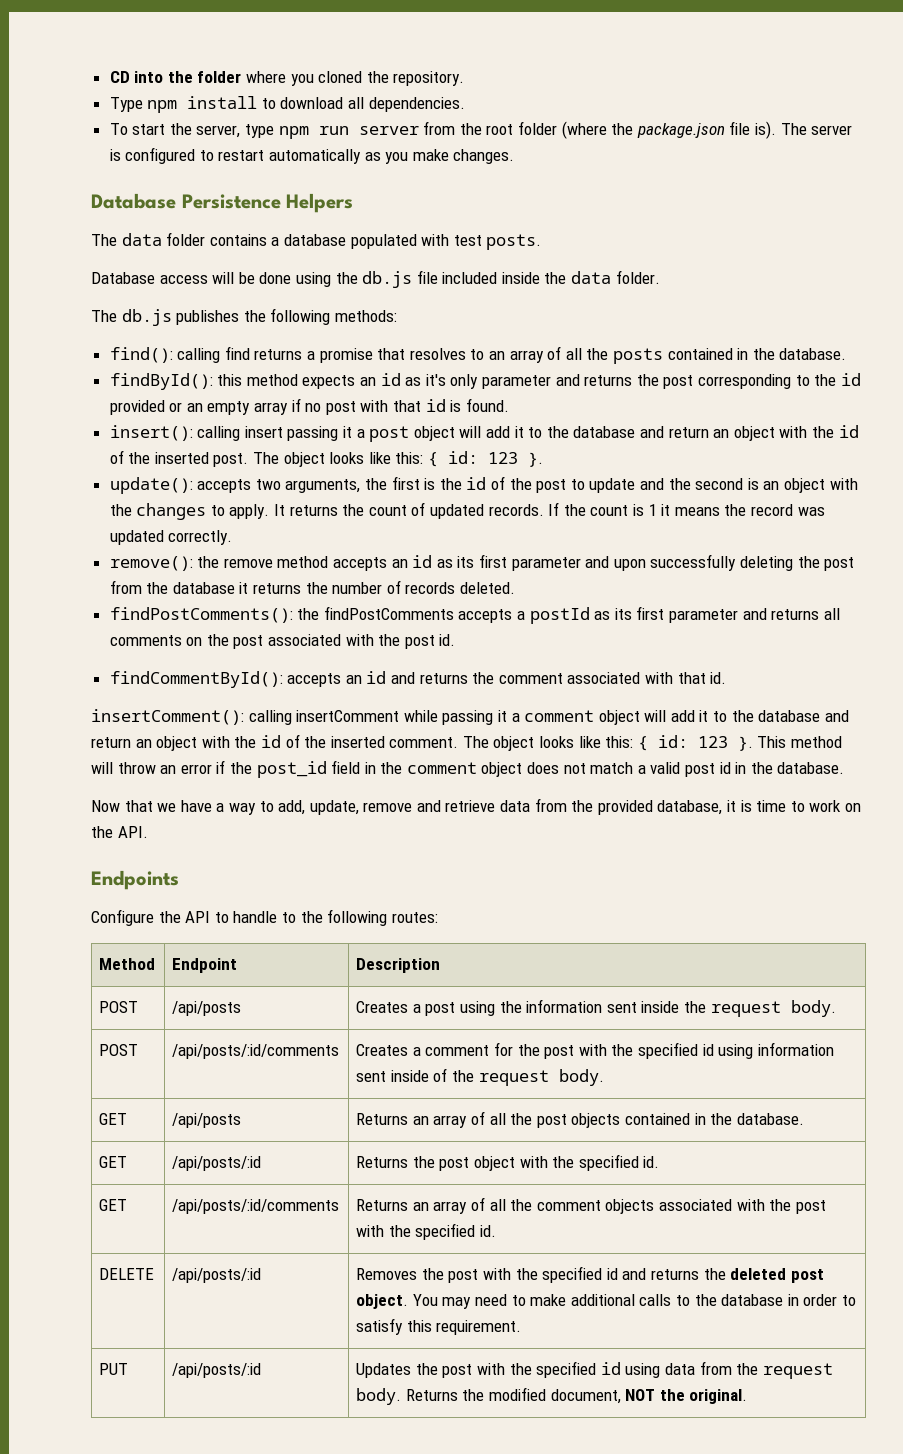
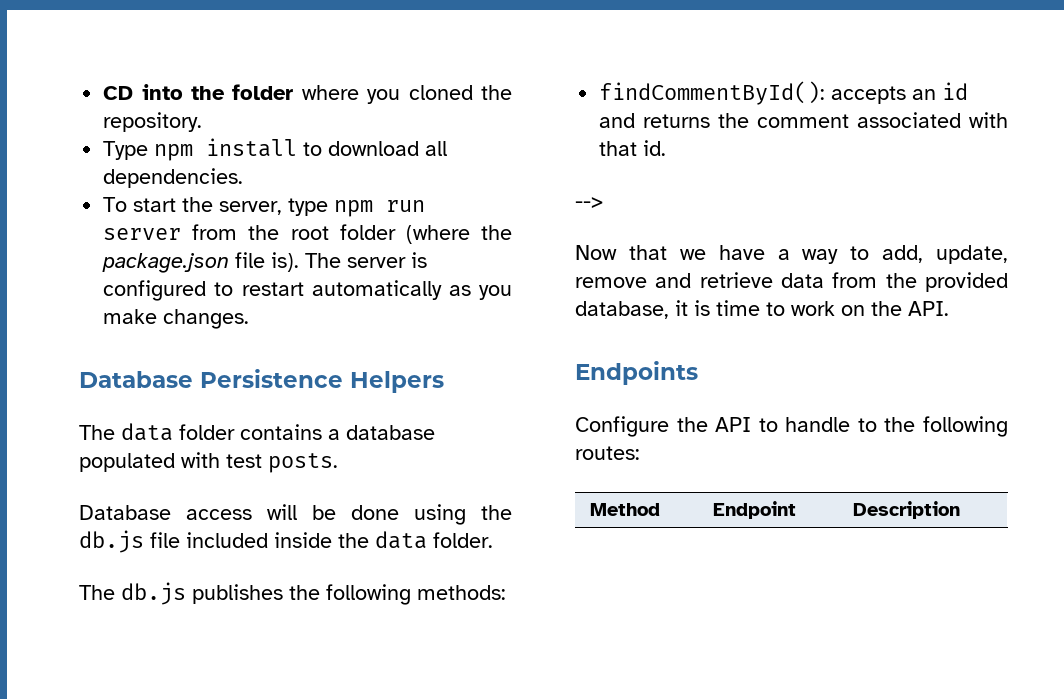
- find(): calling find returns a promise that resolves to an array of all the posts contained in the database.
- findById(): this method expects an id as it's only parameter and returns the post corresponding to the id provided or an empty array if no post with that id is found.
- insert(): calling insert passing it a post object will add it to the database and return an object with the id of the inserted post. The object looks like this: { id: 123 }.
- update(): accepts two arguments, the first is the id of the post to update and the second is an object with the changes to apply. It returns the count of updated records. If the count is 1 it means the record was updated correctly.
- remove(): the remove method accepts an id as its first parameter and upon successfully deleting the post from the database it returns the number of records deleted.
- findPostComments(): the findPostComments accepts a postId as its first parameter and returns all comments on the post associated with the post id.
- insertComment(): calling insertComment while passing it a comment object will add it to the database and return an object with the id of the inserted comment. The object looks like this: { id: 123 }. This method will throw an error if the post_id field in the comment object does not match a valid post id in the database.
+ -->
- POST | /api/posts | Creates a post using the information sent inside the request body.
- POST | /api/posts/:id/comments | Creates a comment for the post with the specified id using information sent inside of the request body.
- GET | /api/posts | Returns an array of all the post objects contained in the database.
- GET | /api/posts/:id | Returns the post object with the specified id.
- GET | /api/posts/:id/comments | Returns an array of all the comment objects associated with the post with the specified id.
- DELETE | /api/posts/:id | Removes the post with the specified id and returns the deleted post object. You may need to make additional calls to the database in order to satisfy this requirement.
- PUT | /api/posts/:id | Updates the post with the specified id using data from the request body. Returns the modified document, NOT the original.

